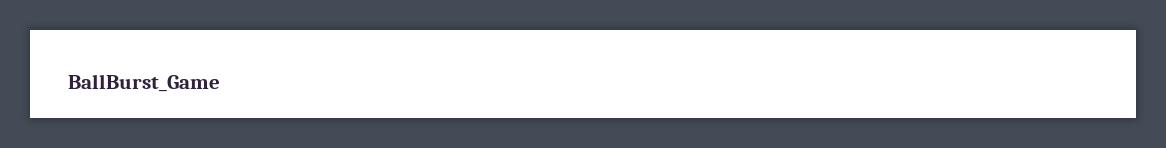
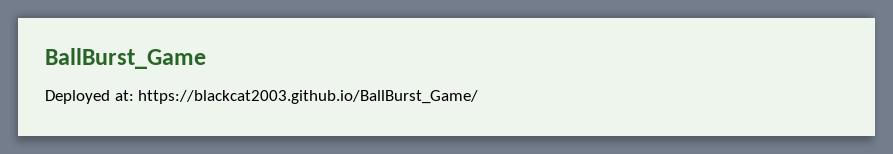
+ Deployed at: https://blackcat2003.github.io/BallBurst_Game/

